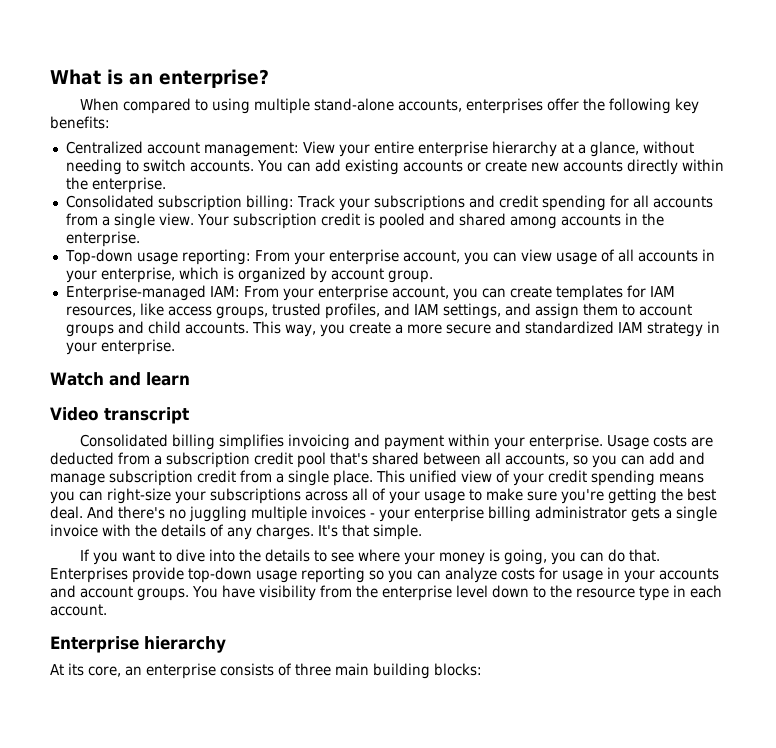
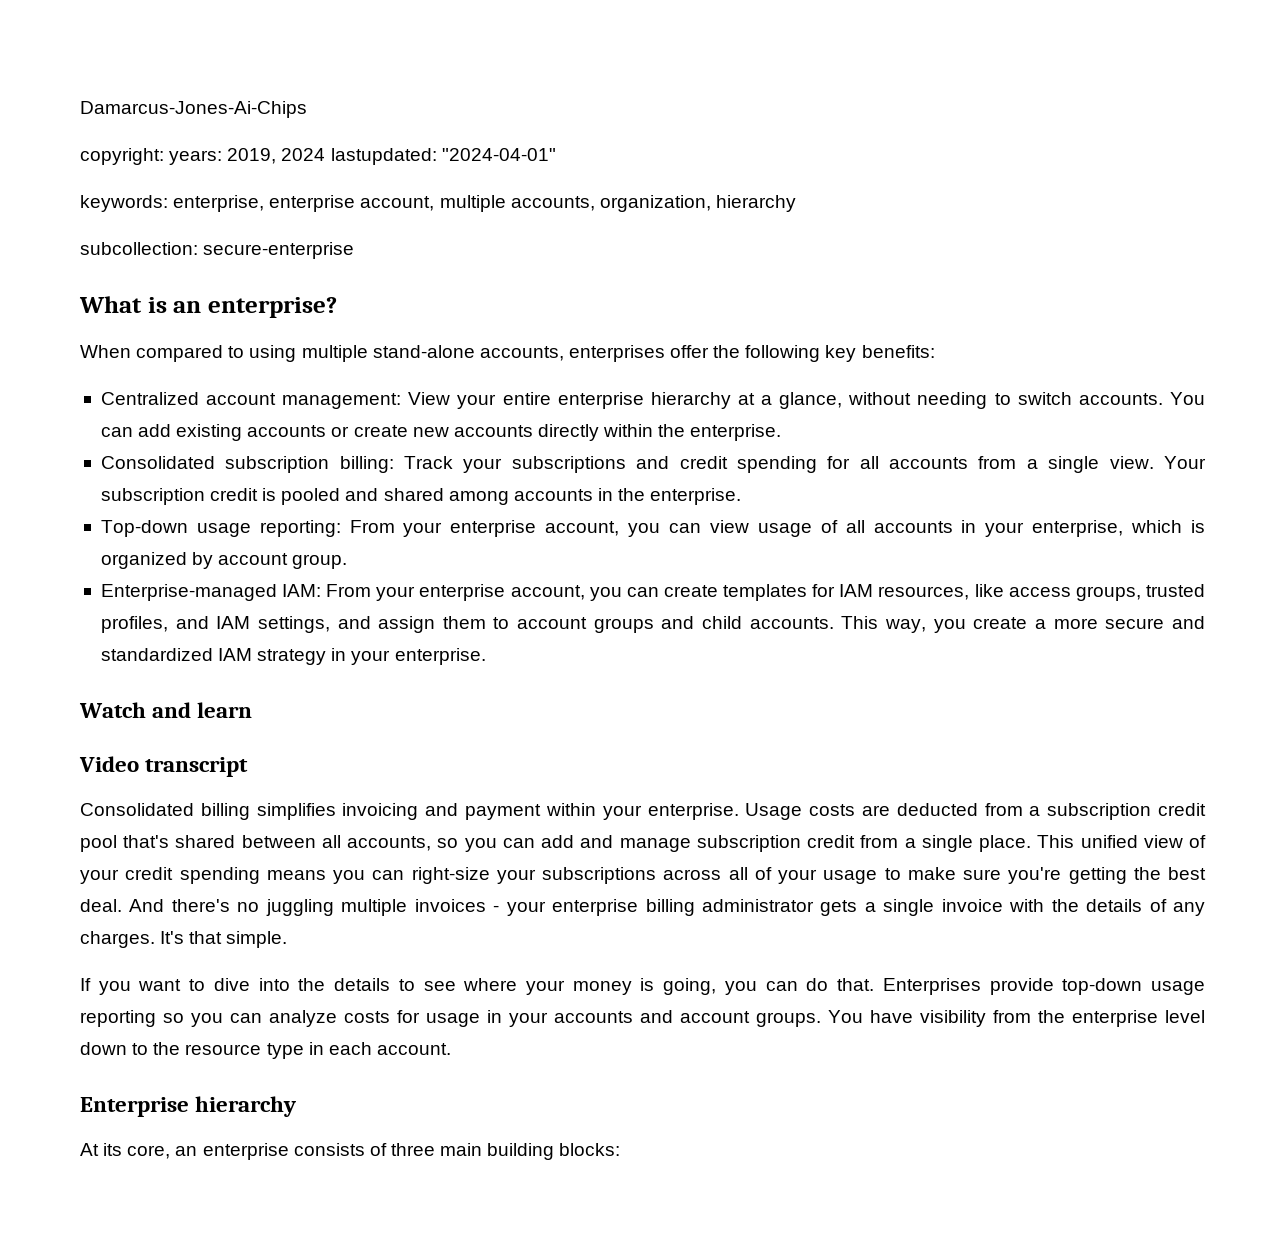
+ Damarcus-Jones-Ai-Chips
+ copyright: years: 2019, 2024 lastupdated: "2024-04-01"
+ keywords: enterprise, enterprise account, multiple accounts, organization, hierarchy
+ subcollection: secure-enterprise

